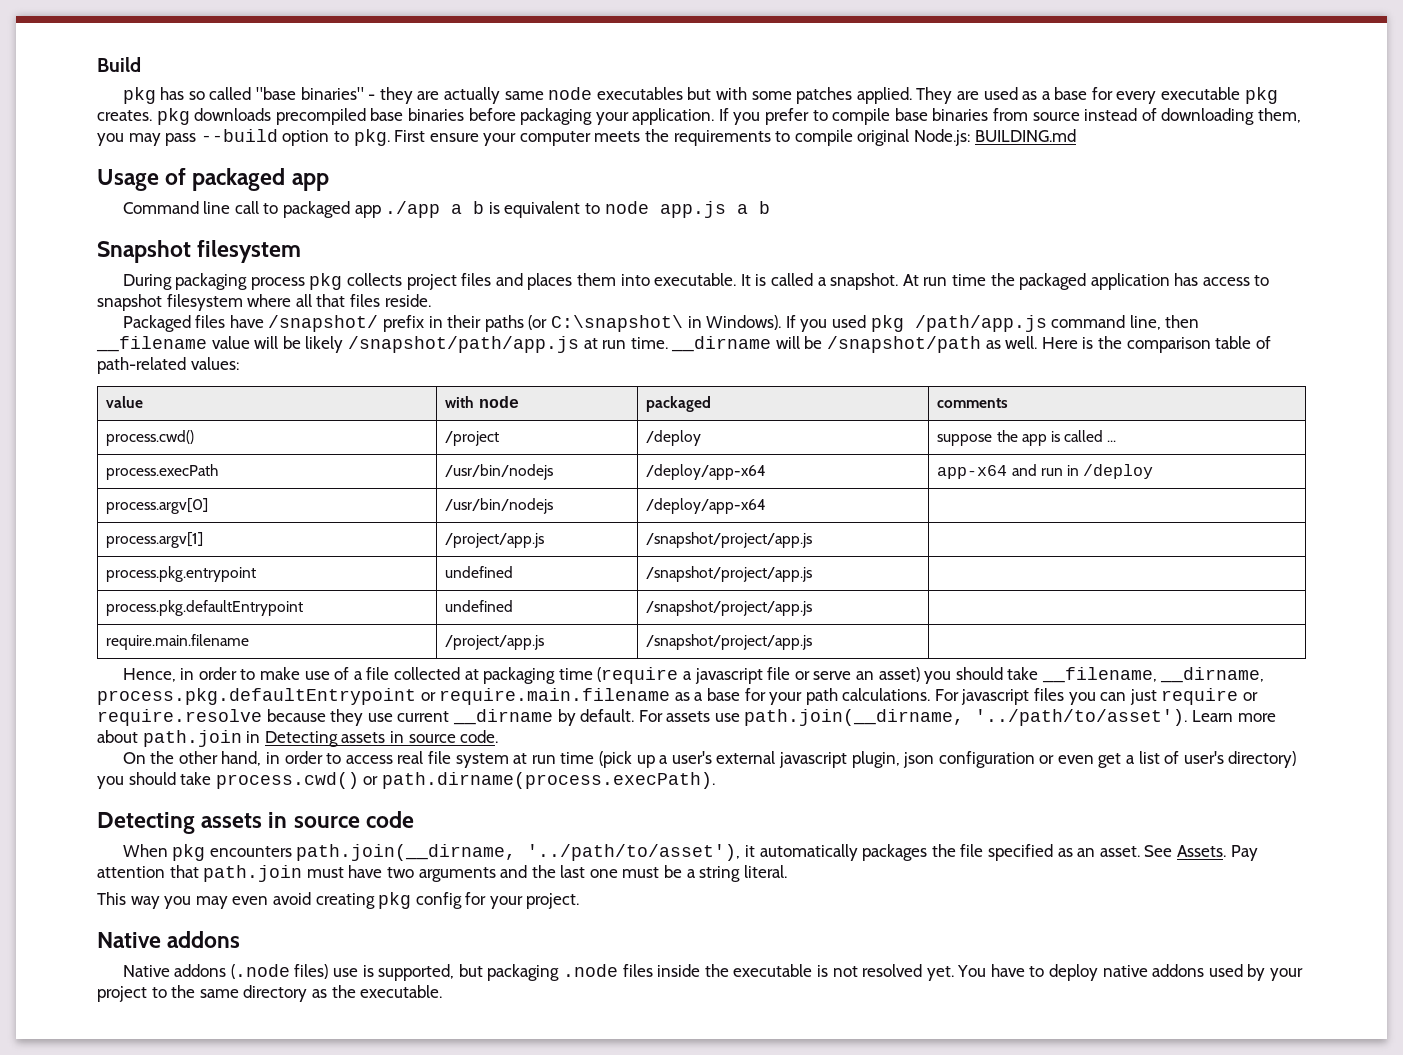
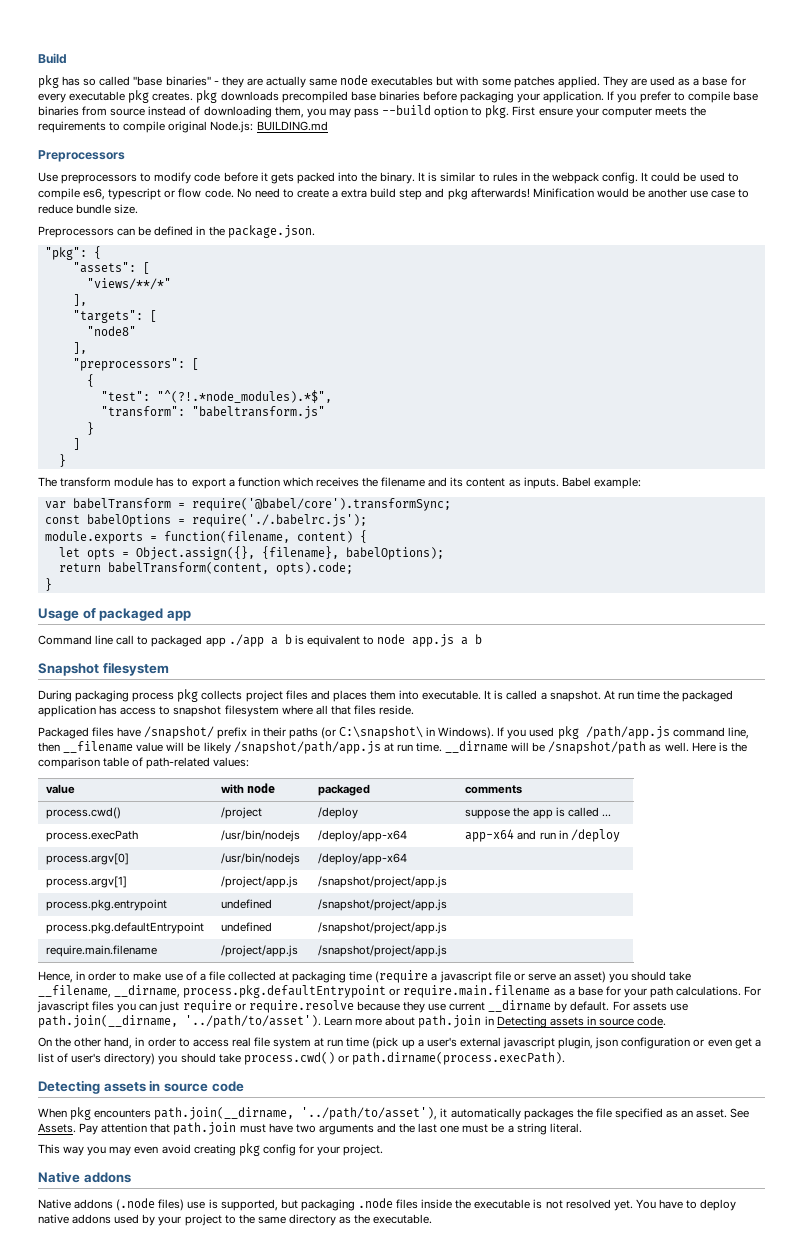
  First ensure your computer meets the requirements to compile original Node.js: BUILDING.md
+ Preprocessors
+ Use preprocessors to modify code before it gets packed into the binary. It is similar to rules in the webpack config. It could be used to compile es6, typescript or flow code. No need to create a extra build step and pkg afterwards! Minification would be another use case to reduce bundle size.
+ Preprocessors can be defined in the package.json.
+ "pkg": {
+ "assets": [
+ "views/**/*"
+ ],
+ "targets": [
+ "node8"
+ ],
+ "preprocessors": [
+ {
+ "test": "^(?!.*node_modules).*$",
+ "transform": "babeltransform.js"
+ }
+ ]
+ }
+ The transform module has to export a function which receives the filename and its content as inputs. Babel example:
+ var babelTransform = require('@babel/core').transformSync;
+ const babelOptions = require('./.babelrc.js');
+ module.exports = function(filename, content) {
+ let opts = Object.assign({}, {filename}, babelOptions);
+ return babelTransform(content, opts).code;
+ }

